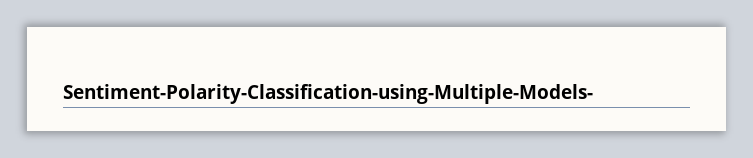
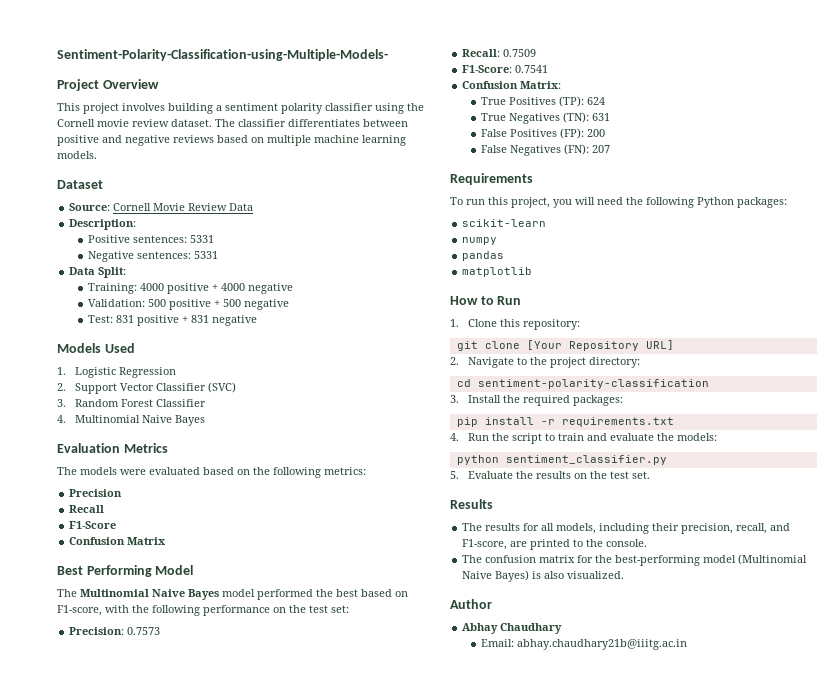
+ Project Overview
+ This project involves building a sentiment polarity classifier using the Cornell movie review dataset. The classifier differentiates between positive and negative reviews based on multiple machine learning models.
+ Dataset
+ Source: Cornell Movie Review Data
+ Description:
+ Positive sentences: 5331
+ Negative sentences: 5331
+ Data Split:
+ Training: 4000 positive + 4000 negative
+ Validation: 500 positive + 500 negative
+ Test: 831 positive + 831 negative
+ Models Used
+ 1. Logistic Regression
+ 2. Support Vector Classifier (SVC)
+ 3. Random Forest Classifier
+ 4. Multinomial Naive Bayes
+ Evaluation Metrics
+ The models were evaluated based on the following metrics:
+ Precision
+ Recall
+ F1-Score
+ Confusion Matrix
+ Best Performing Model
+ The Multinomial Naive Bayes model performed the best based on F1-score, with the following performance on the test set:
+ Precision: 0.7573
+ Recall: 0.7509
+ F1-Score: 0.7541
+ Confusion Matrix:
+ True Positives (TP): 624
+ True Negatives (TN): 631
+ False Positives (FP): 200
+ False Negatives (FN): 207
+ Requirements
+ To run this project, you will need the following Python packages:
+ scikit-learn
+ numpy
+ pandas
+ matplotlib
+ How to Run
+ 1. Clone this repository:
+ git clone [Your Repository URL]
+ 2. Navigate to the project directory:
+ cd sentiment-polarity-classification
+ 3. Install the required packages:
+ pip install -r requirements.txt
+ 4. Run the script to train and evaluate the models:
+ python sentiment_classifier.py
+ 5. Evaluate the results on the test set.
+ Results
+ The results for all models, including their precision, recall, and F1-score, are printed to the console.
+ The confusion matrix for the best-performing model (Multinomial Naive Bayes) is also visualized.
+ Author
+ Abhay Chaudhary
+ Email: abhay.chaudhary21b@iiitg.ac.in

